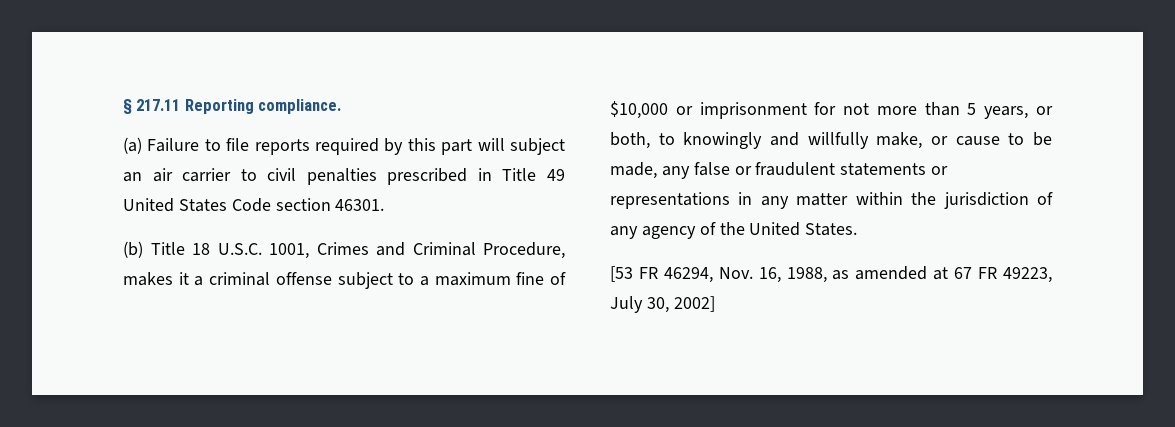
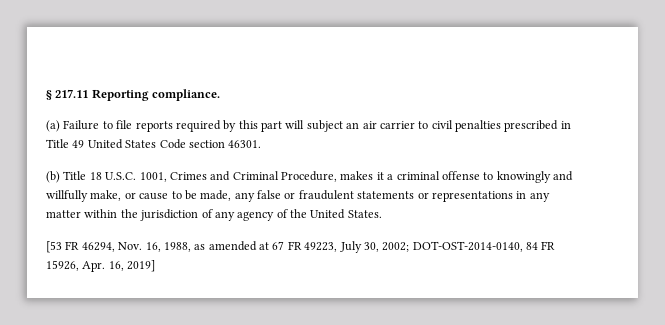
- (b) Title 18 U.S.C. 1001, Crimes and Criminal Procedure, makes it a criminal offense subject to a maximum fine of $10,000 or imprisonment for not more than 5 years, or both, to knowingly and willfully make, or cause to be made, any false or fraudulent statements or representations in any matter within the jurisdiction of any agency of the United States.
+ (b) Title 18 U.S.C. 1001, Crimes and Criminal Procedure, makes it a criminal offense to knowingly and willfully make, or cause to be made, any false or fraudulent statements or representations in any matter within the jurisdiction of any agency of the United States.
- [53 FR 46294, Nov. 16, 1988, as amended at 67 FR 49223, July 30, 2002]
+ [53 FR 46294, Nov. 16, 1988, as amended at 67 FR 49223, July 30, 2002; DOT-OST-2014-0140, 84 FR 15926, Apr. 16, 2019]

